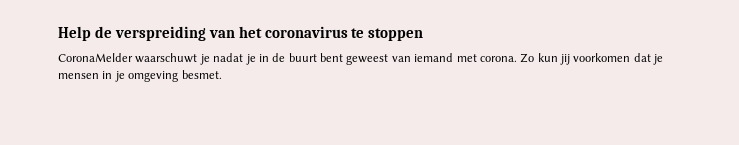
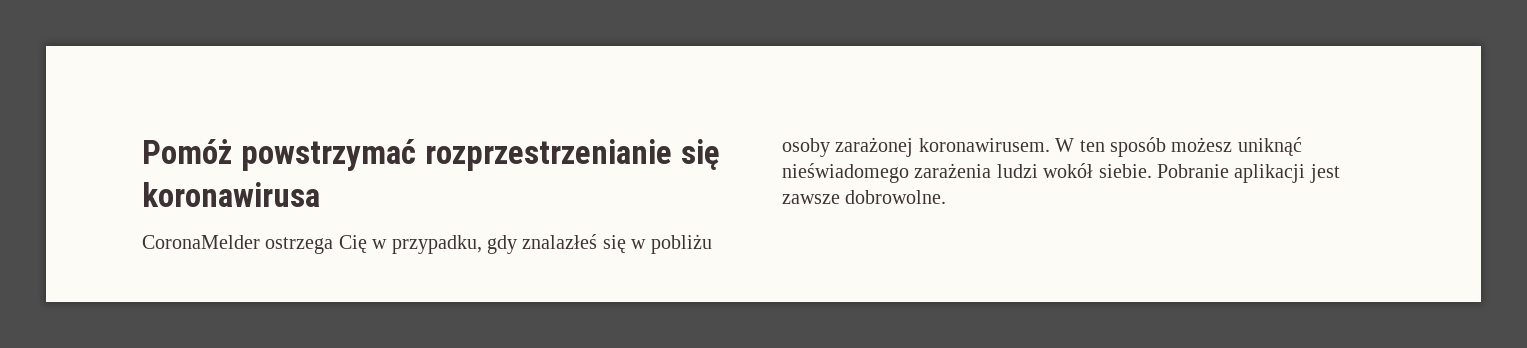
- Help de verspreiding van het coronavirus te stoppen
- CoronaMelder waarschuwt je nadat je in de buurt bent geweest van iemand met corona. Zo kun jij voorkomen dat je mensen in je omgeving besmet.
+ Pomóż powstrzymać rozprzestrzenianie się koronawirusa
+ CoronaMelder ostrzega Cię w przypadku, gdy znalazłeś się w pobliżu osoby zarażonej koronawirusem. W ten sposób możesz uniknąć nieświadomego zarażenia ludzi wokół siebie. Pobranie aplikacji jest zawsze dobrowolne.

